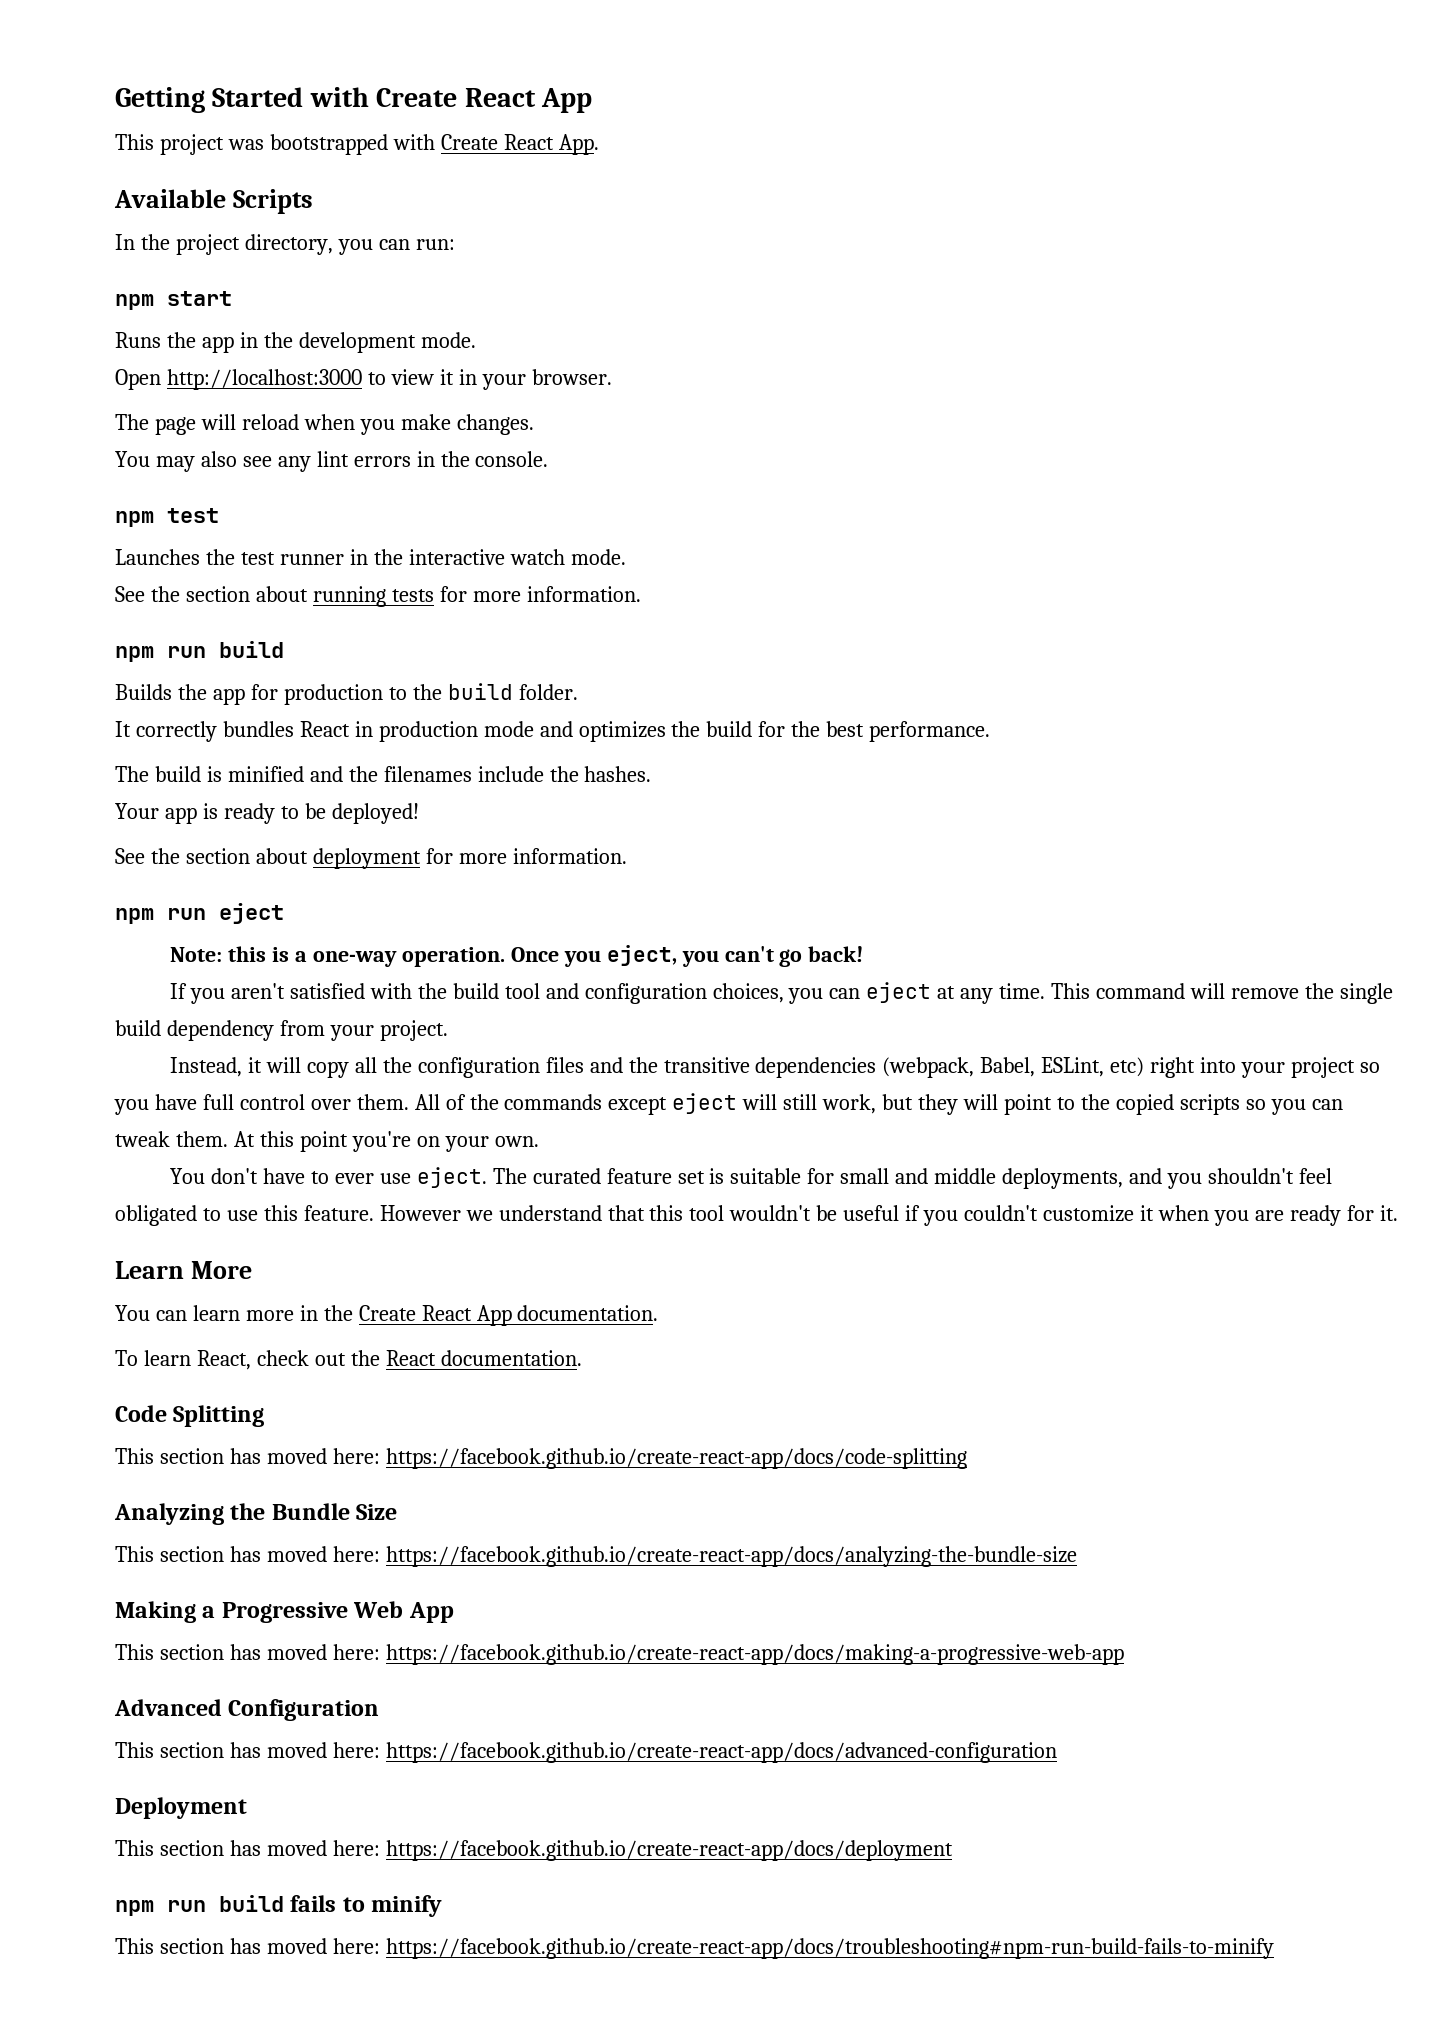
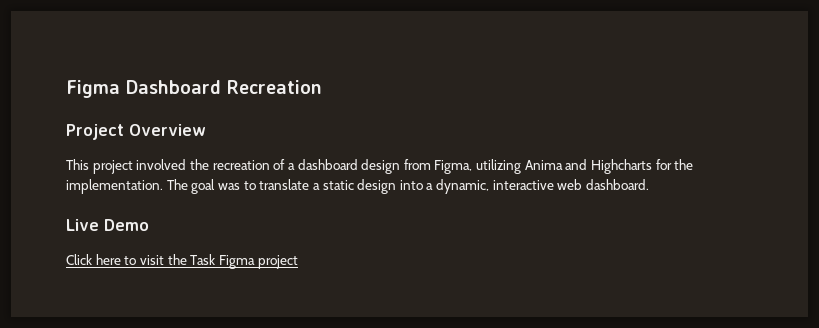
- Getting Started with Create React App
- This project was bootstrapped with Create React App.
- Available Scripts
- In the project directory, you can run:
- npm start
- Runs the app in the development mode.
- Open http://localhost:3000 to view it in your browser.
- The page will reload when you make changes.
- You may also see any lint errors in the console.
- npm test
- Launches the test runner in the interactive watch mode.
- See the section about running tests for more information.
- npm run build
- Builds the app for production to the build folder.
- It correctly bundles React in production mode and optimizes the build for the best performance.
- The build is minified and the filenames include the hashes.
- Your app is ready to be deployed!
- See the section about deployment for more information.
- npm run eject
- Note: this is a one-way operation. Once you eject, you can't go back!
- If you aren't satisfied with the build tool and configuration choices, you can eject at any time. This command will remove the single build dependency from your project.
- Instead, it will copy all the configuration files and the transitive dependencies (webpack, Babel, ESLint, etc) right into your project so you have full control over them. All of the commands except eject will still work, but they will point to the copied scripts so you can tweak them. At this point you're on your own.
- You don't have to ever use eject. The curated feature set is suitable for small and middle deployments, and you shouldn't feel obligated to use this feature. However we understand that this tool wouldn't be useful if you couldn't customize it when you are ready for it.
- Learn More
- You can learn more in the Create React App documentation.
- To learn React, check out the React documentation.
- Code Splitting
- This section has moved here: https://facebook.github.io/create-react-app/docs/code-splitting
- Analyzing the Bundle Size
- This section has moved here: https://facebook.github.io/create-react-app/docs/analyzing-the-bundle-size
- Making a Progressive Web App
- This section has moved here: https://facebook.github.io/create-react-app/docs/making-a-progressive-web-app
- Advanced Configuration
- This section has moved here: https://facebook.github.io/create-react-app/docs/advanced-configuration
- Deployment
- This section has moved here: https://facebook.github.io/create-react-app/docs/deployment
- npm run build fails to minify
- This section has moved here: https://facebook.github.io/create-react-app/docs/troubleshooting#npm-run-build-fails-to-minify
+ Figma Dashboard Recreation
+ Project Overview
+ This project involved the recreation of a dashboard design from Figma, utilizing Anima and Highcharts for the implementation. The goal was to translate a static design into a dynamic, interactive web dashboard.
+ Live Demo
+ Click here to visit the Task Figma project

